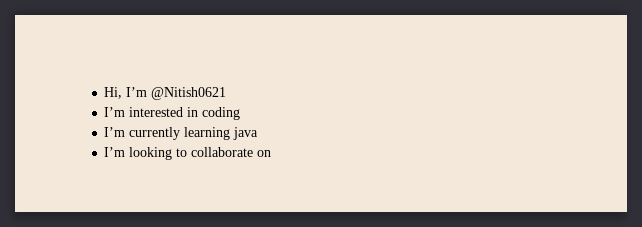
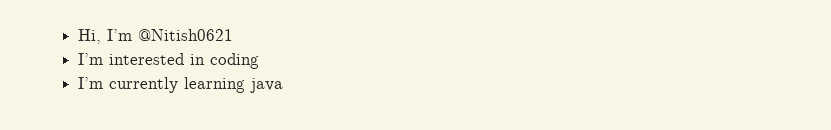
- I’m looking to collaborate on

